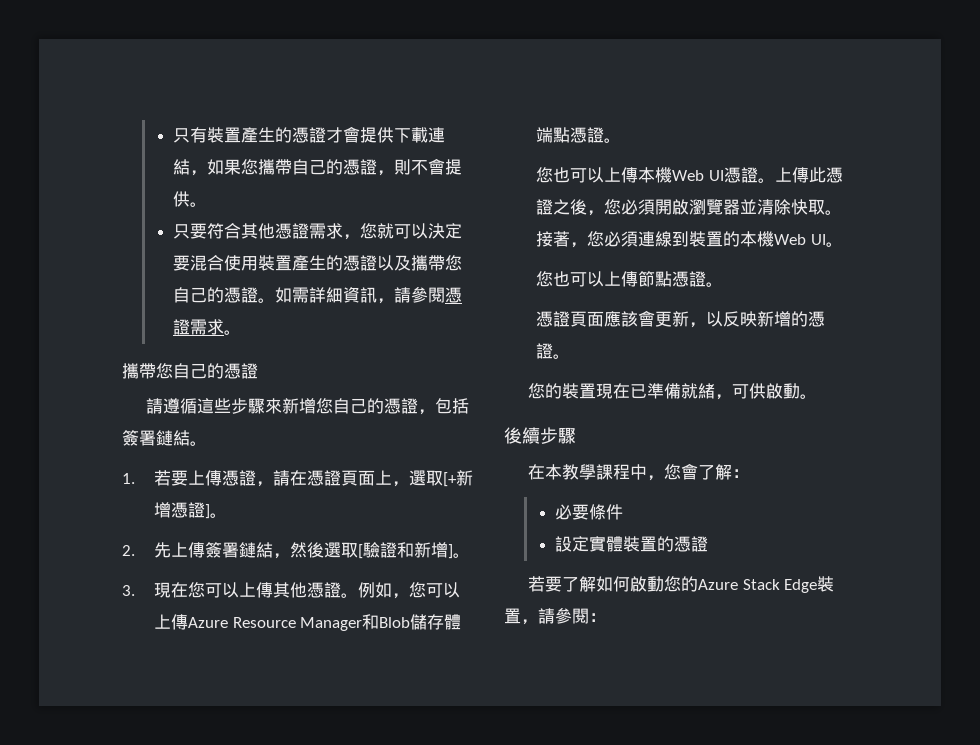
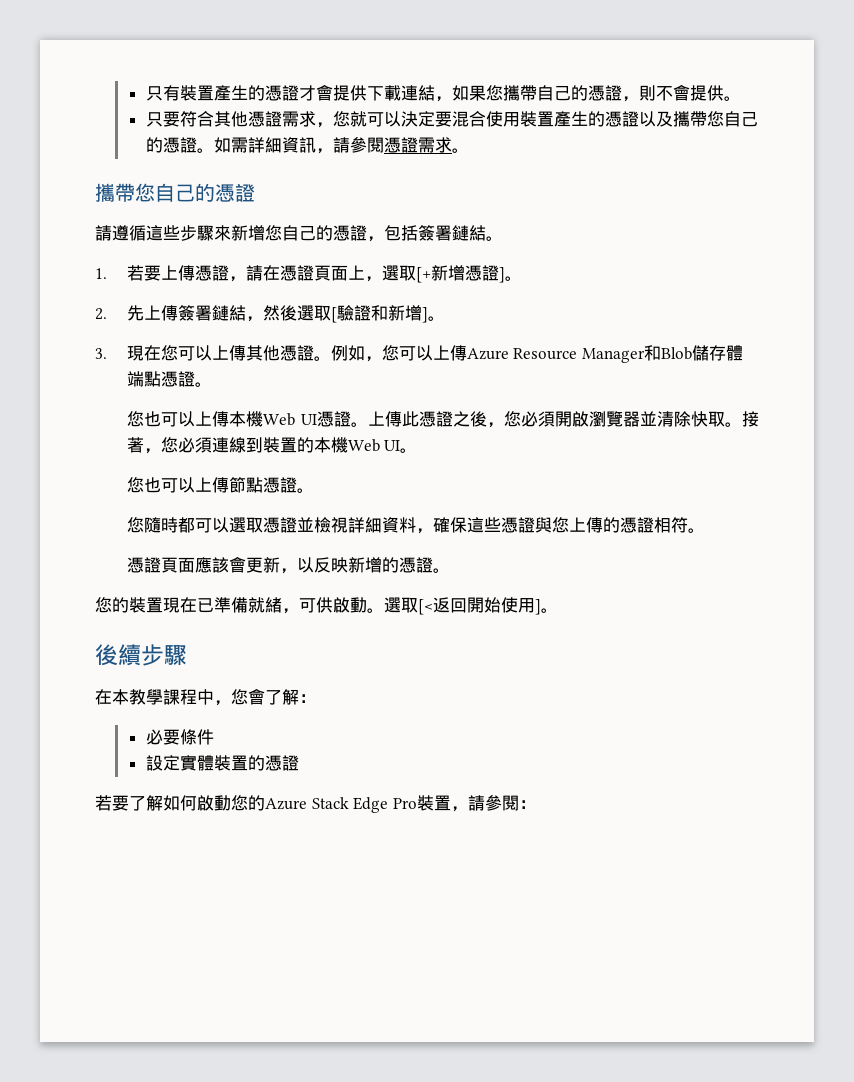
+ 您隨時都可以選取憑證並檢視詳細資料，確保這些憑證與您上傳的憑證相符。
+ 選取[<返回開始使用]。
- 若要了解如何啟動您的Azure Stack Edge裝置，請參閱：
+ 若要了解如何啟動您的Azure Stack Edge Pro裝置，請參閱：

